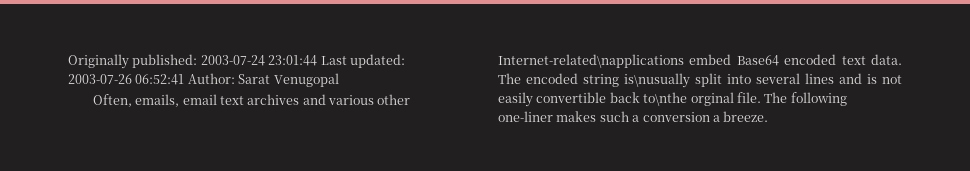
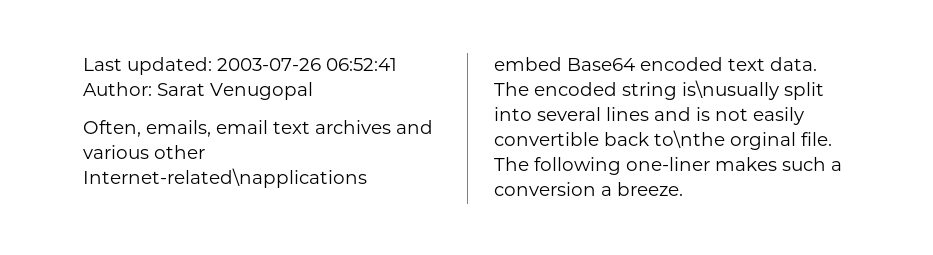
- Originally published: 2003-07-24 23:01:44 Last updated: 2003-07-26 06:52:41 Author: Sarat Venugopal
+ Last updated: 2003-07-26 06:52:41 Author: Sarat Venugopal

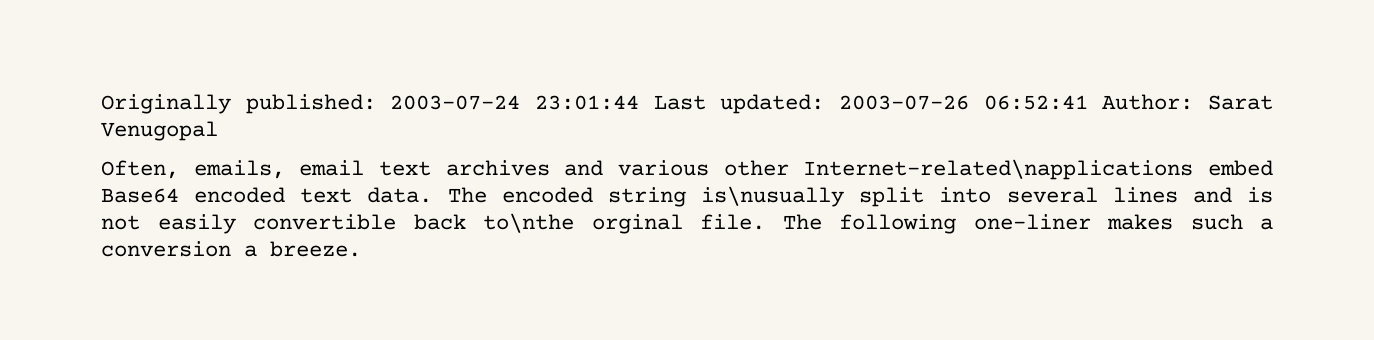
- Last updated: 2003-07-26 06:52:41 Author: Sarat Venugopal
+ Originally published: 2003-07-24 23:01:44 Last updated: 2003-07-26 06:52:41 Author: Sarat Venugopal

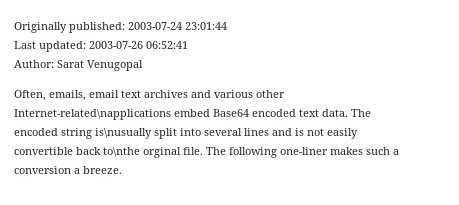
- Originally published: 2003-07-24 23:01:44 Last updated: 2003-07-26 06:52:41 Author: Sarat Venugopal
+ Originally published: 2003-07-24 23:01:44
+ Last updated: 2003-07-26 06:52:41
+ Author: Sarat Venugopal

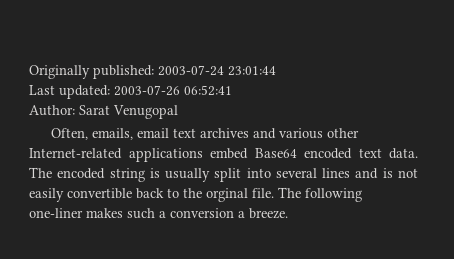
- Often, emails, email text archives and various other Internet-related\napplications embed Base64 encoded text data.
+ Often, emails, email text archives and various other Internet-related applications embed Base64 encoded text data.
- The encoded string is\nusually split into several lines and is not easily convertible back to\nthe orginal file.
+ The encoded string is usually split into several lines and is not easily convertible back to the orginal file.

